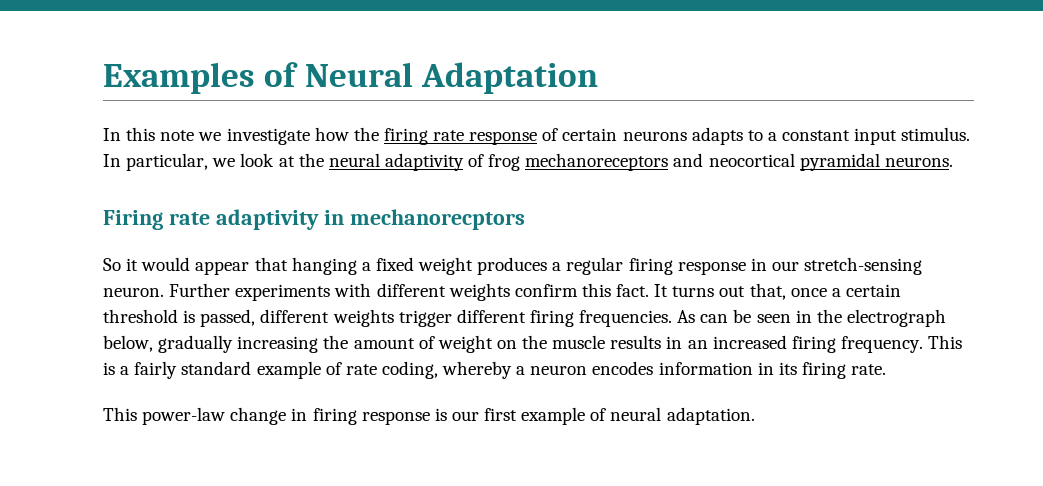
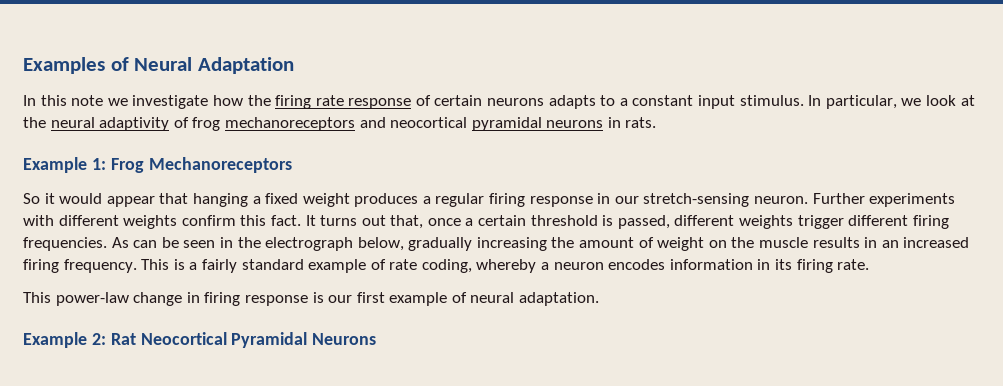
- In particular, we look at the neural adaptivity of frog mechanoreceptors and neocortical pyramidal neurons.
- Firing rate adaptivity in mechanorecptors
+ In particular, we look at the neural adaptivity of frog mechanoreceptors and neocortical pyramidal neurons in rats.
+ Example 1: Frog Mechanoreceptors
+ Example 2: Rat Neocortical Pyramidal Neurons

